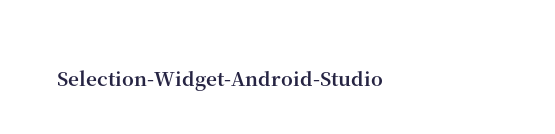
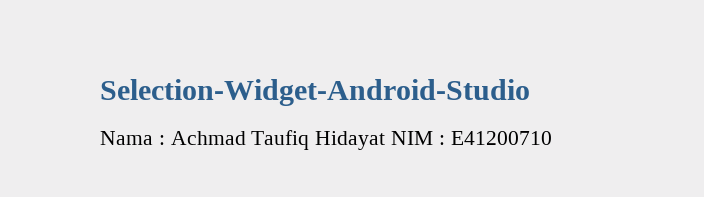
+ Nama : Achmad Taufiq Hidayat NIM : E41200710

